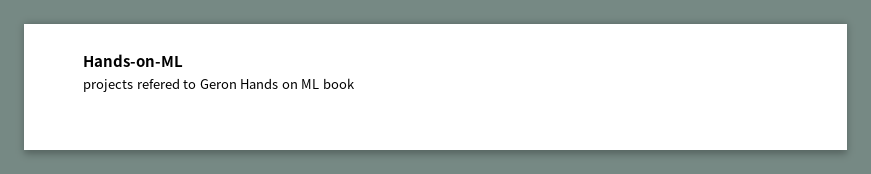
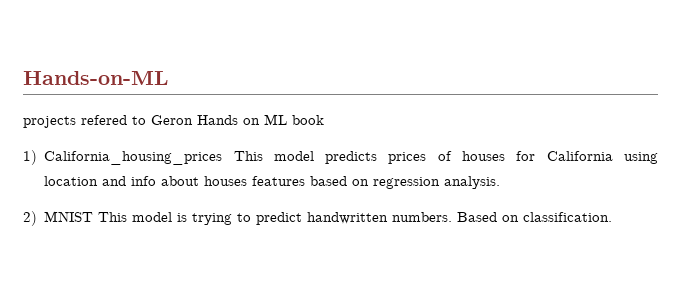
+ 1) California_housing_prices This model predicts prices of houses for California using location and info about houses features based on regression analysis.
+ 2) MNIST This model is trying to predict handwritten numbers. Based on classification.

